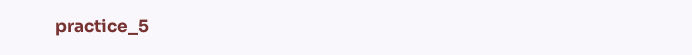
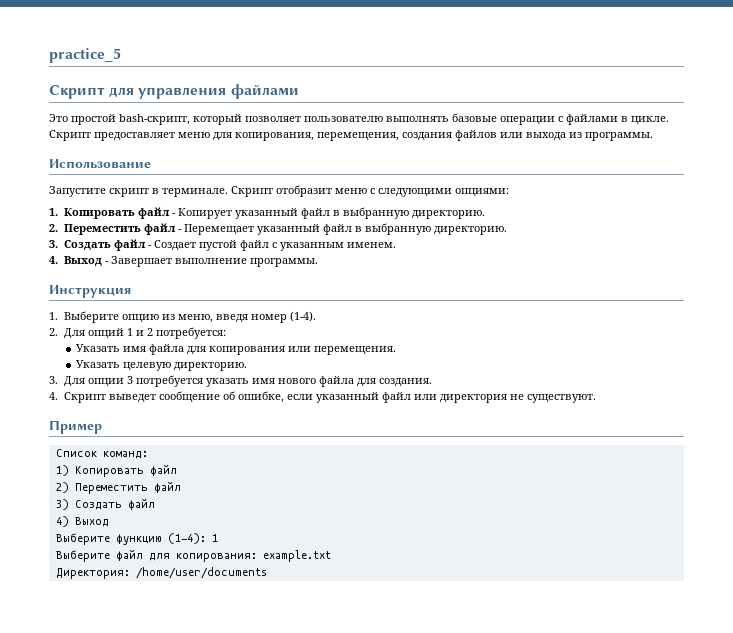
+ Скрипт для управления файлами
+ Это простой bash-скрипт, который позволяет пользователю выполнять базовые операции с файлами в цикле. Скрипт предоставляет меню для копирования, перемещения, создания файлов или выхода из программы.
+ Использование
+ Запустите скрипт в терминале. Скрипт отобразит меню с следующими опциями:
+ 1. Копировать файл - Копирует указанный файл в выбранную директорию.
+ 2. Переместить файл - Перемещает указанный файл в выбранную директорию.
+ 3. Создать файл - Создает пустой файл с указанным именем.
+ 4. Выход - Завершает выполнение программы.
+ Инструкция
+ 1. Выберите опцию из меню, введя номер (1-4).
+ 2. Для опций 1 и 2 потребуется:
+ Указать имя файла для копирования или перемещения.
+ Указать целевую директорию.
+ 3. Для опции 3 потребуется указать имя нового файла для создания.
+ 4. Скрипт выведет сообщение об ошибке, если указанный файл или директория не существуют.
+ Пример
+ Список команд:
+ 1) Копировать файл
+ 2) Переместить файл
+ 3) Создать файл
+ 4) Выход
+ Выберите функцию (1-4): 1
+ Выберите файл для копирования: example.txt
+ Директория: /home/user/documents

